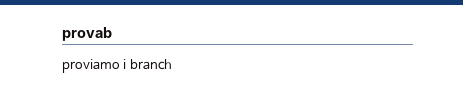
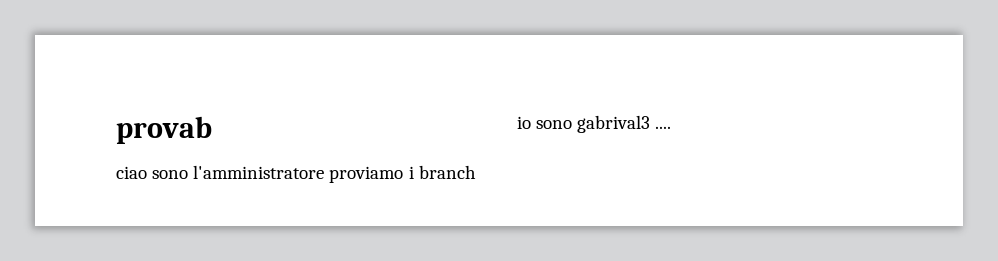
- proviamo i branch
+ ciao sono l'amministratore proviamo i branch io sono gabrival3 ....

